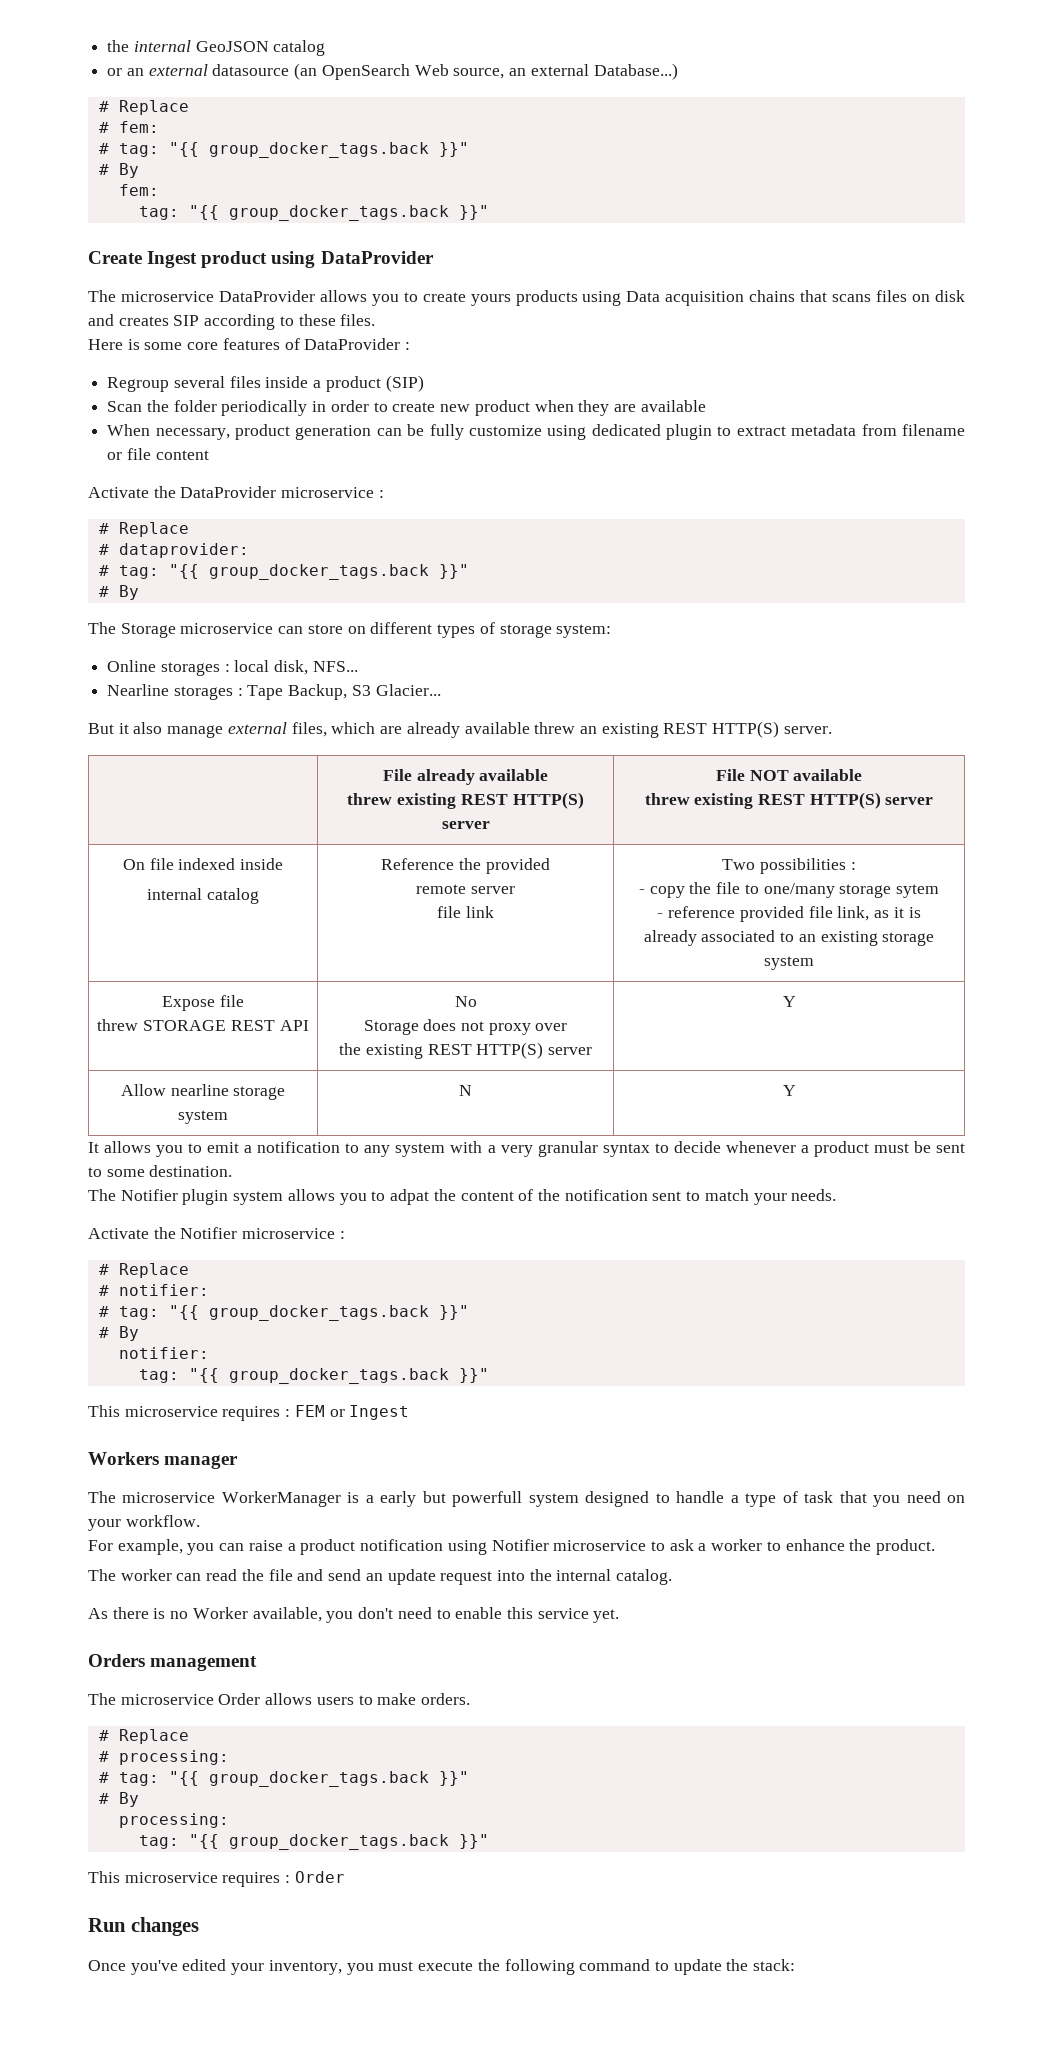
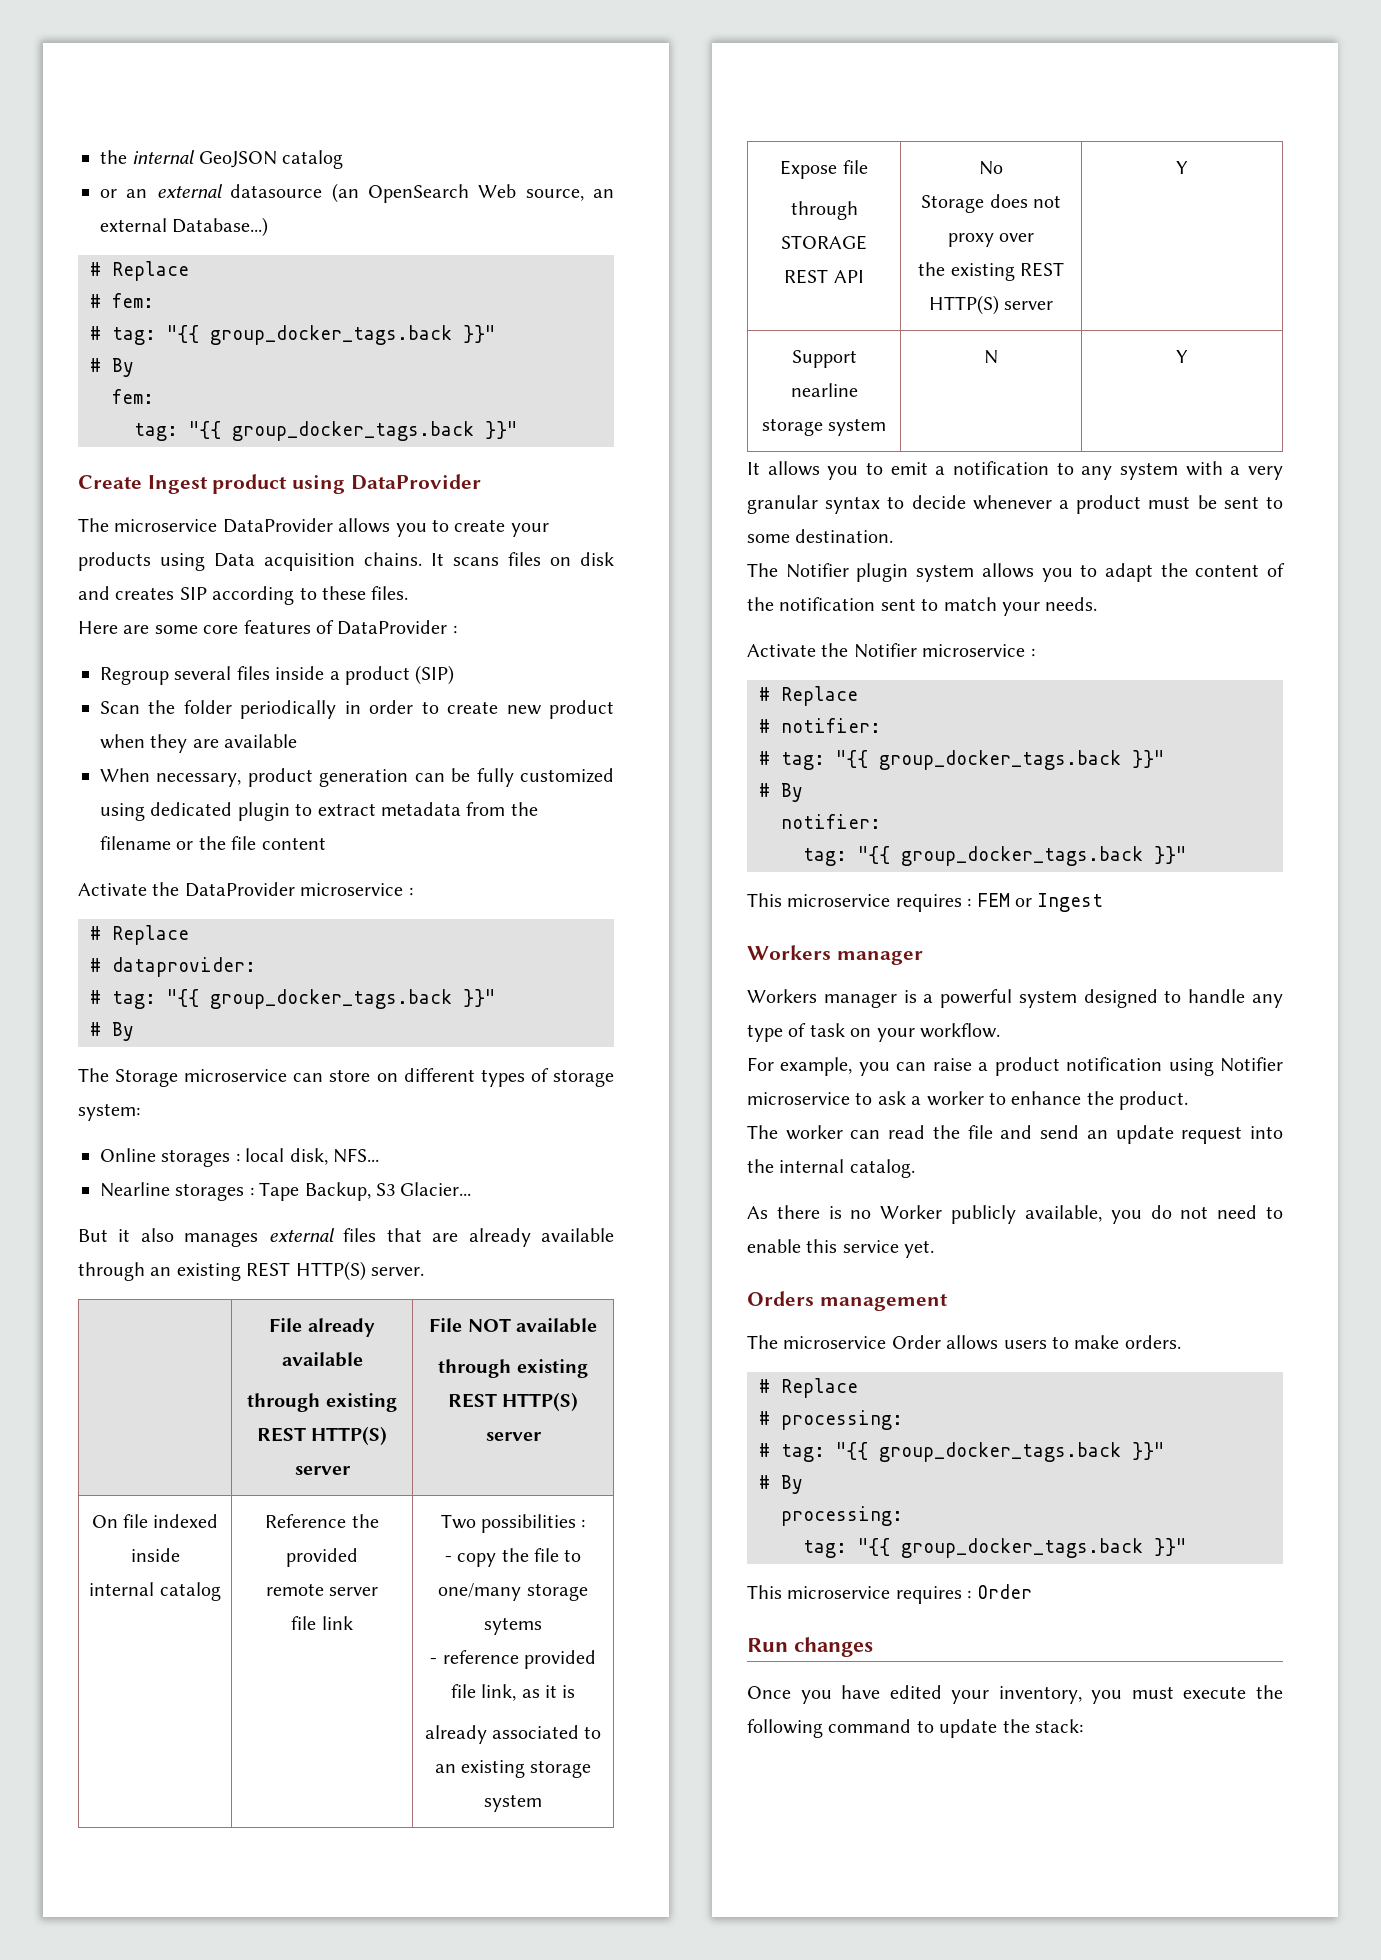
- The microservice DataProvider allows you to create yours products using Data acquisition chains that scans files on disk and creates SIP according to these files.
+ The microservice DataProvider allows you to create your products using Data acquisition chains. It scans files on disk and creates SIP according to these files.
- Here is some core features of DataProvider :
+ Here are some core features of DataProvider :
- When necessary, product generation can be fully customize using dedicated plugin to extract metadata from filename or file content
+ When necessary, product generation can be fully customized using dedicated plugin to extract metadata from the filename or the file content
- But it also manage external files, which are already available threw an existing REST HTTP(S) server.
+ But it also manages external files that are already available through an existing REST HTTP(S) server.
  | File already available
- threw existing REST HTTP(S) server | File NOT available
- threw existing REST HTTP(S) server
+ through existing REST HTTP(S) server | File NOT available
+ through existing REST HTTP(S) server
  On file indexed inside
  internal catalog | Reference the provided
  remote server
  file link | Two possibilities :
- - copy the file to one/many storage sytem
+ - copy the file to one/many storage sytems
  Expose file
- threw STORAGE REST API | No
+ through STORAGE REST API | No
- Allow nearline storage system | N | Y
+ Support nearline storage system | N | Y
- The Notifier plugin system allows you to adpat the content of the notification sent to match your needs.
+ The Notifier plugin system allows you to adapt the content of the notification sent to match your needs.
- The microservice WorkerManager is a early but powerfull system designed to handle a type of task that you need on your workflow.
+ Workers manager is a powerful system designed to handle any type of task on your workflow.
- As there is no Worker available, you don't need to enable this service yet.
+ As there is no Worker publicly available, you do not need to enable this service yet.
- Once you've edited your inventory, you must execute the following command to update the stack:
+ Once you have edited your inventory, you must execute the following command to update the stack:

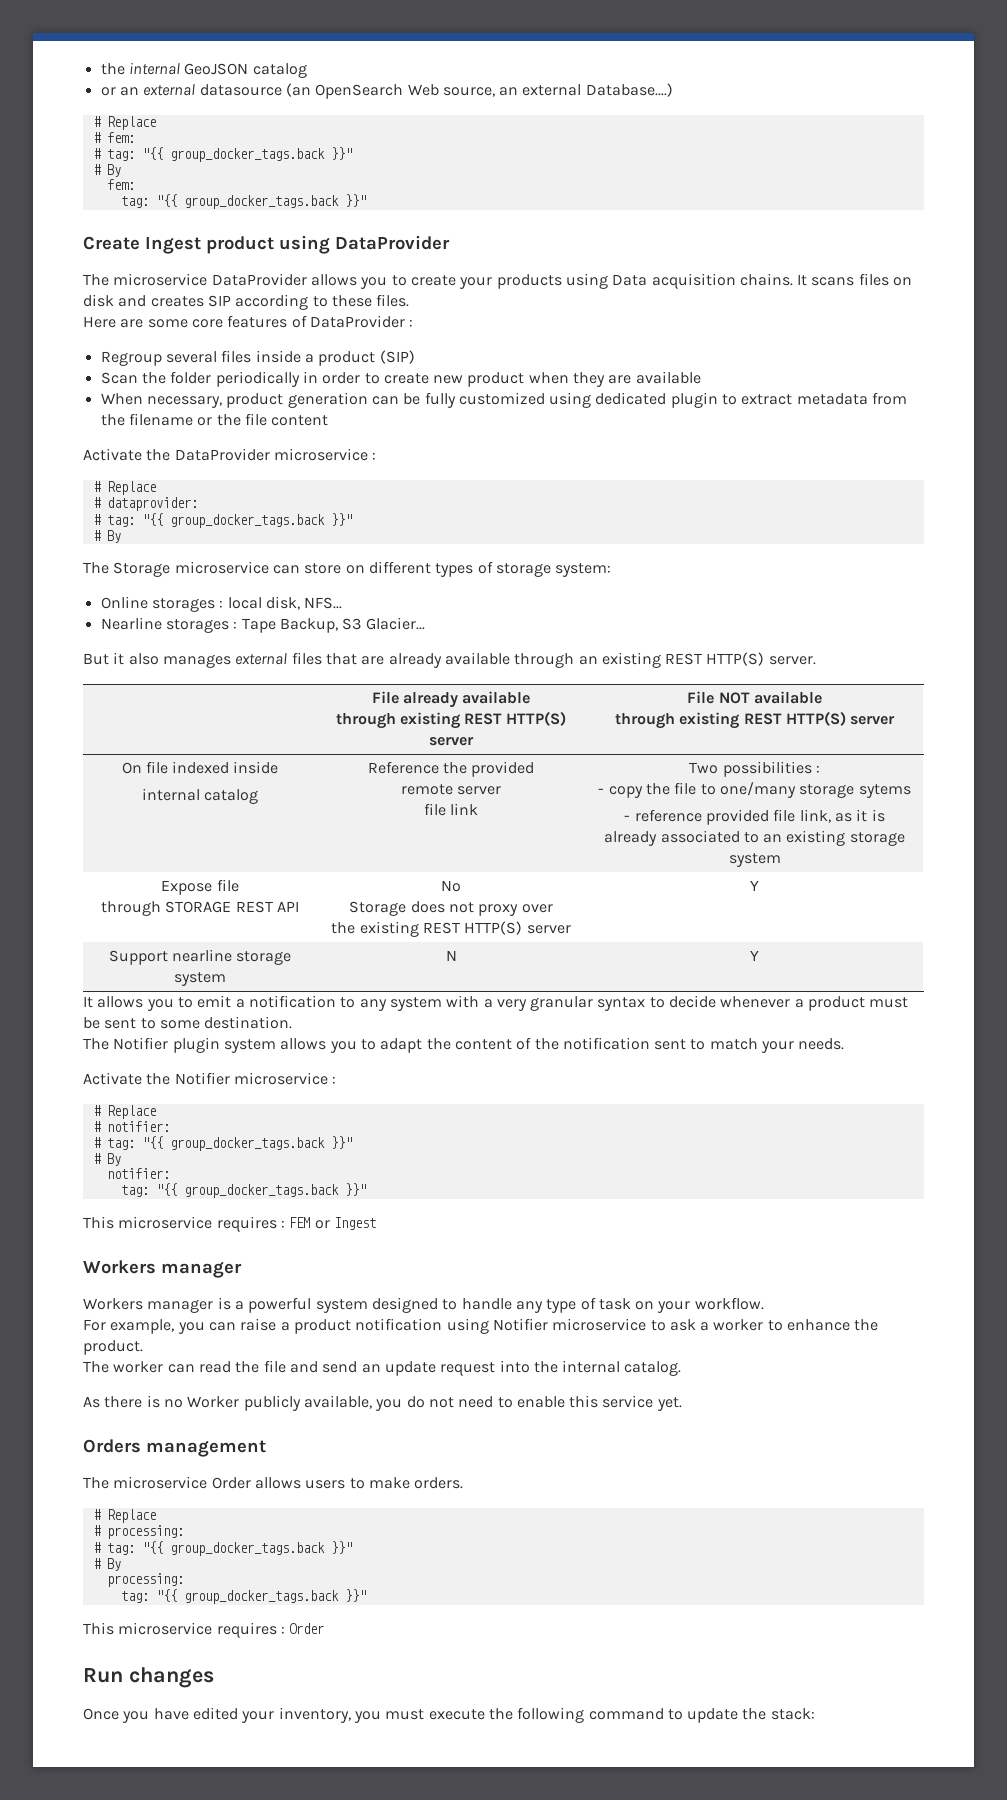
- or an external datasource (an OpenSearch Web source, an external Database...)
+ or an external datasource (an OpenSearch Web source, an external Database....)

